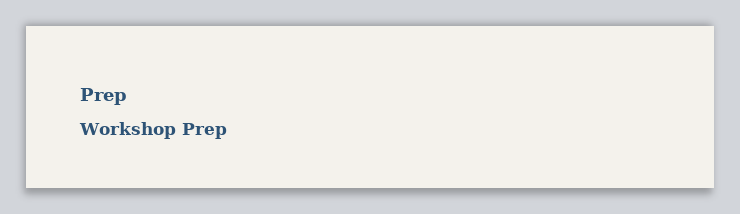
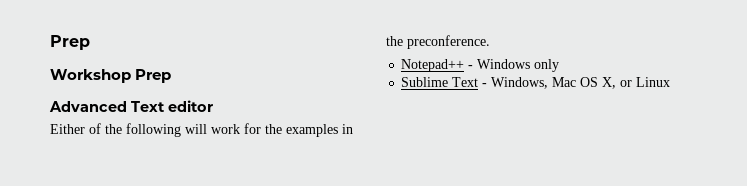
+ Advanced Text editor
+ Either of the following will work for the examples in the preconference.
+ Notepad++ - Windows only
+ Sublime Text - Windows, Mac OS X, or Linux

